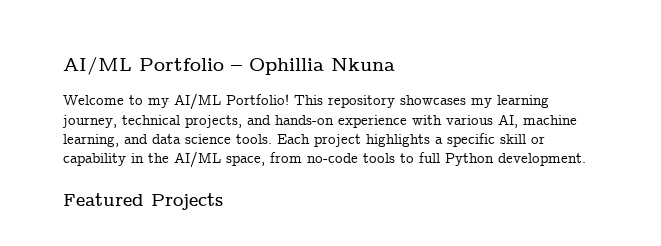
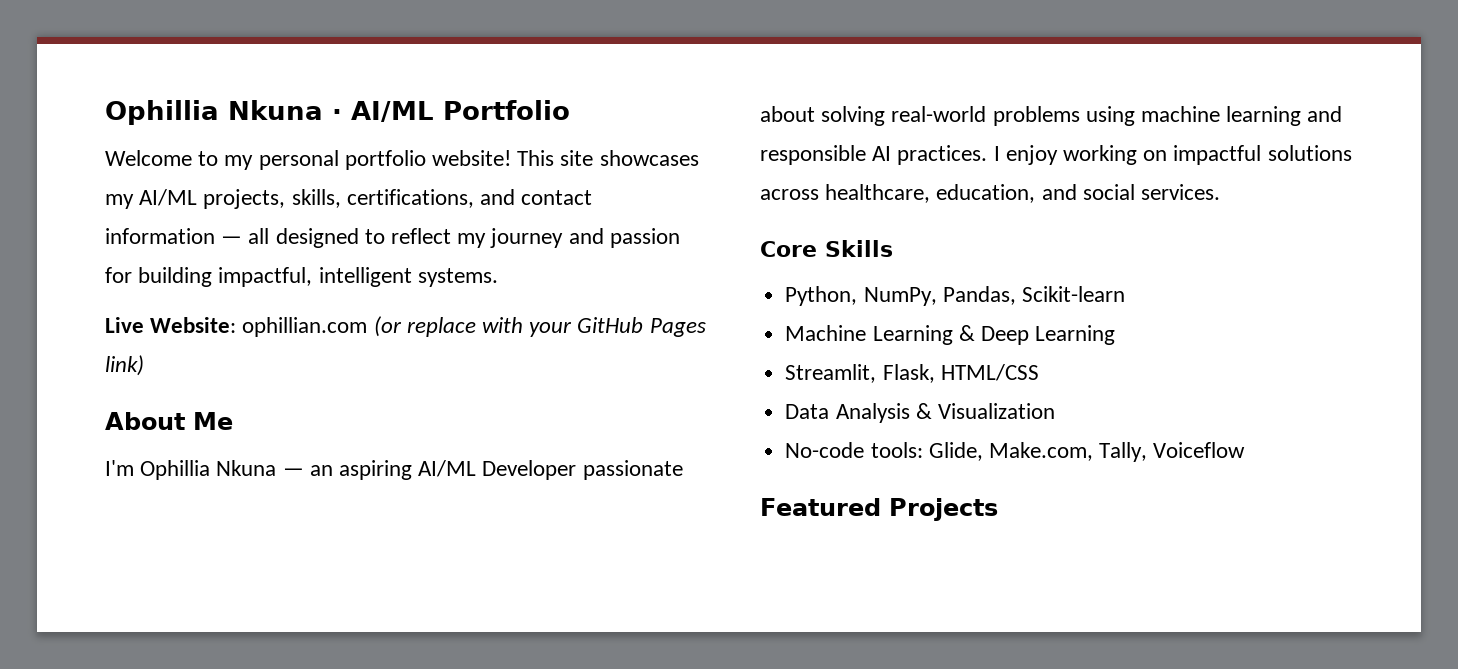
- AI/ML Portfolio – Ophillia Nkuna
+ Ophillia Nkuna · AI/ML Portfolio
- Welcome to my AI/ML Portfolio! This repository showcases my learning journey, technical projects, and hands-on experience with various AI, machine learning, and data science tools. Each project highlights a specific skill or capability in the AI/ML space, from no-code tools to full Python development.
+ Welcome to my personal portfolio website! This site showcases my AI/ML projects, skills, certifications, and contact information — all designed to reflect my journey and passion for building impactful, intelligent systems.
+ Live Website: ophillian.com (or replace with your GitHub Pages link)
+ About Me
+ I'm Ophillia Nkuna — an aspiring AI/ML Developer passionate about solving real-world problems using machine learning and responsible AI practices. I enjoy working on impactful solutions across healthcare, education, and social services.
+ Core Skills
+ Python, NumPy, Pandas, Scikit-learn
+ Machine Learning & Deep Learning
+ Streamlit, Flask, HTML/CSS
+ Data Analysis & Visualization
+ No-code tools: Glide, Make.com, Tally, Voiceflow

